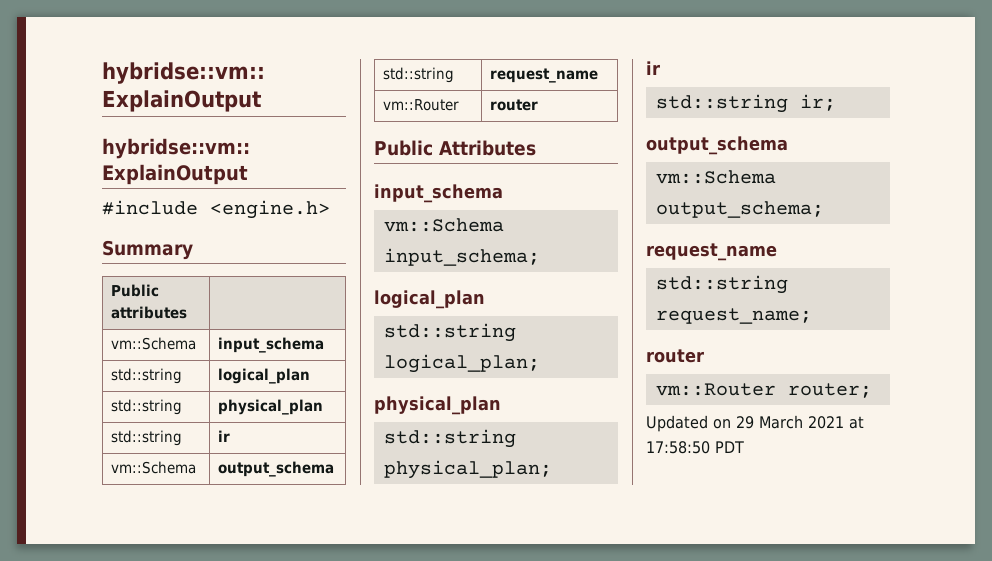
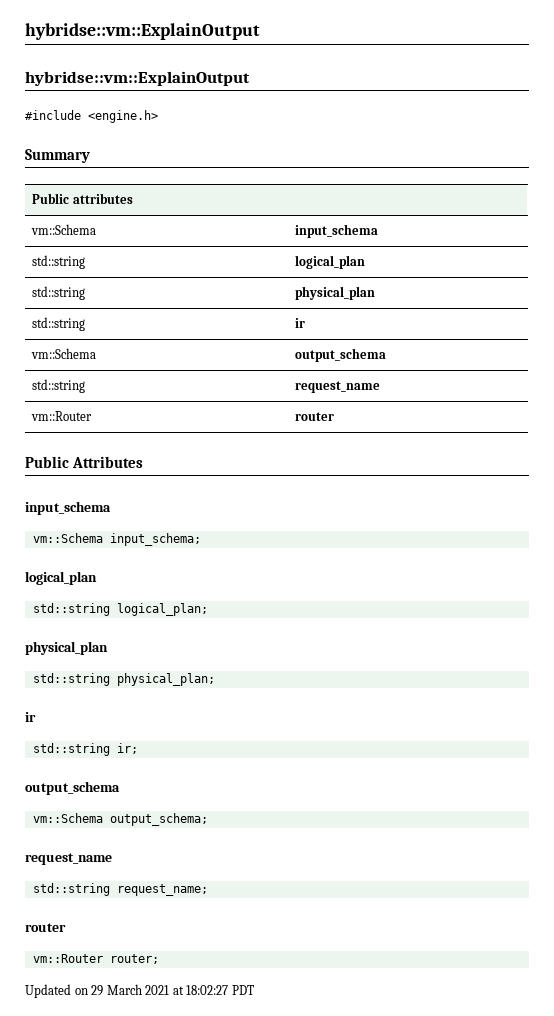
- Updated on 29 March 2021 at 17:58:50 PDT
+ Updated on 29 March 2021 at 18:02:27 PDT

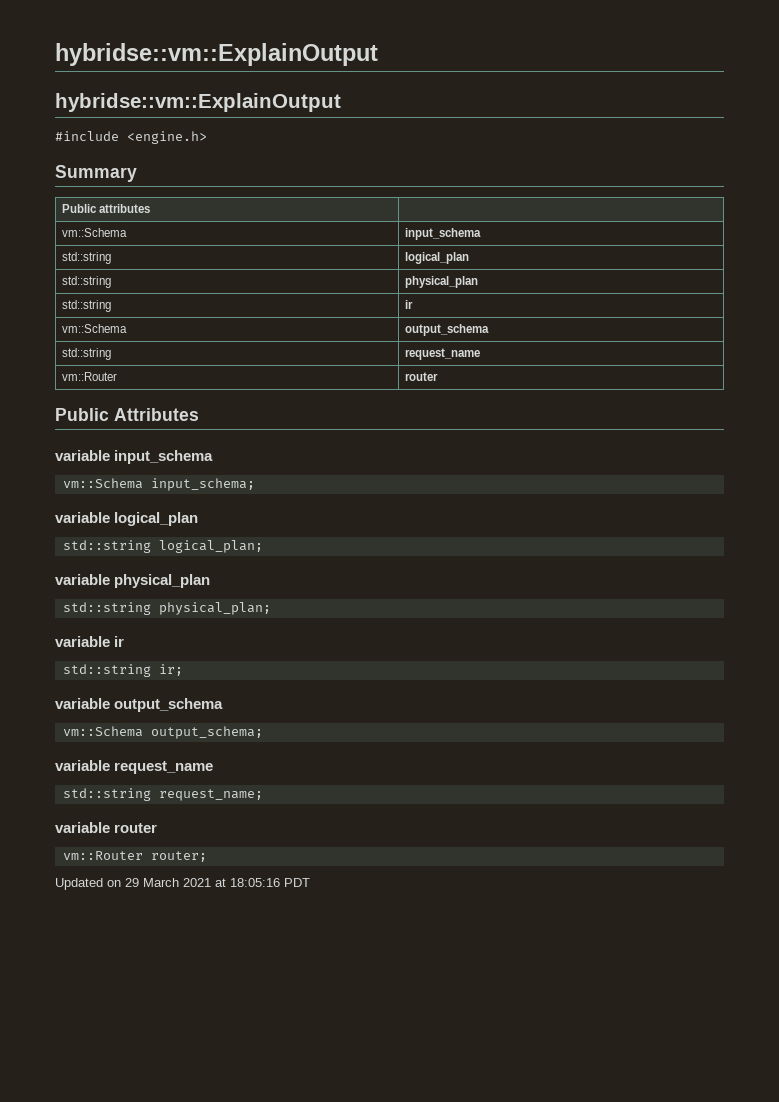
  Public Attributes
- input_schema
+ variable input_schema
  vm::Schema input_schema;
- logical_plan
+ variable logical_plan
  std::string logical_plan;
- physical_plan
+ variable physical_plan
  std::string physical_plan;
- ir
+ variable ir
  std::string ir;
- output_schema
+ variable output_schema
  vm::Schema output_schema;
- request_name
+ variable request_name
  std::string request_name;
- router
+ variable router
- Updated on 29 March 2021 at 18:02:27 PDT
+ Updated on 29 March 2021 at 18:05:16 PDT

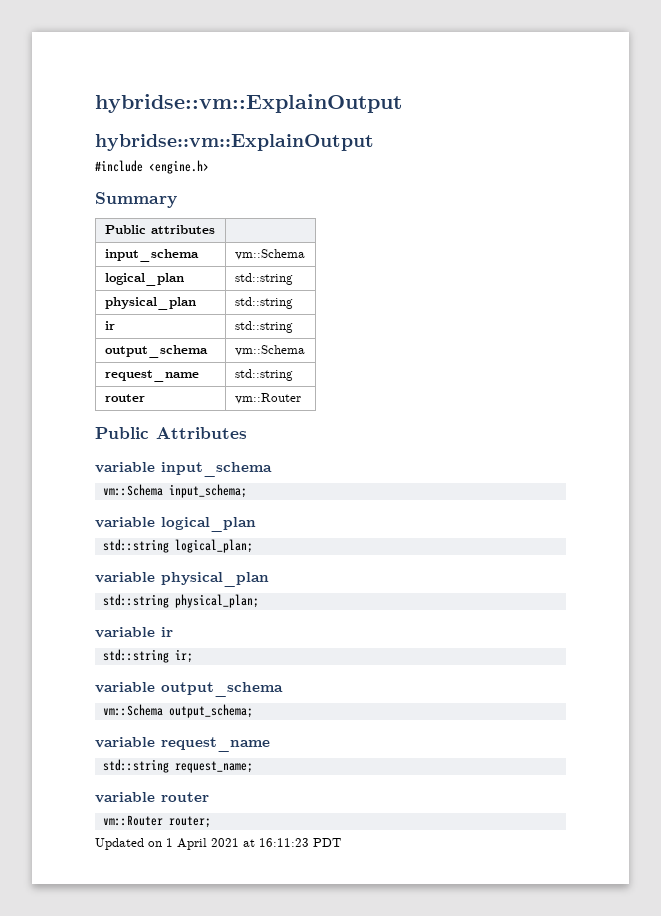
- vm::Schema | input_schema
- std::string | logical_plan
- std::string | physical_plan
- std::string | ir
- vm::Schema | output_schema
- std::string | request_name
- vm::Router | router
+ input_schema | vm::Schema
+ logical_plan | std::string
+ physical_plan | std::string
+ ir | std::string
+ output_schema | vm::Schema
+ request_name | std::string
+ router | vm::Router
- Updated on 29 March 2021 at 18:05:16 PDT
+ Updated on 1 April 2021 at 16:11:23 PDT

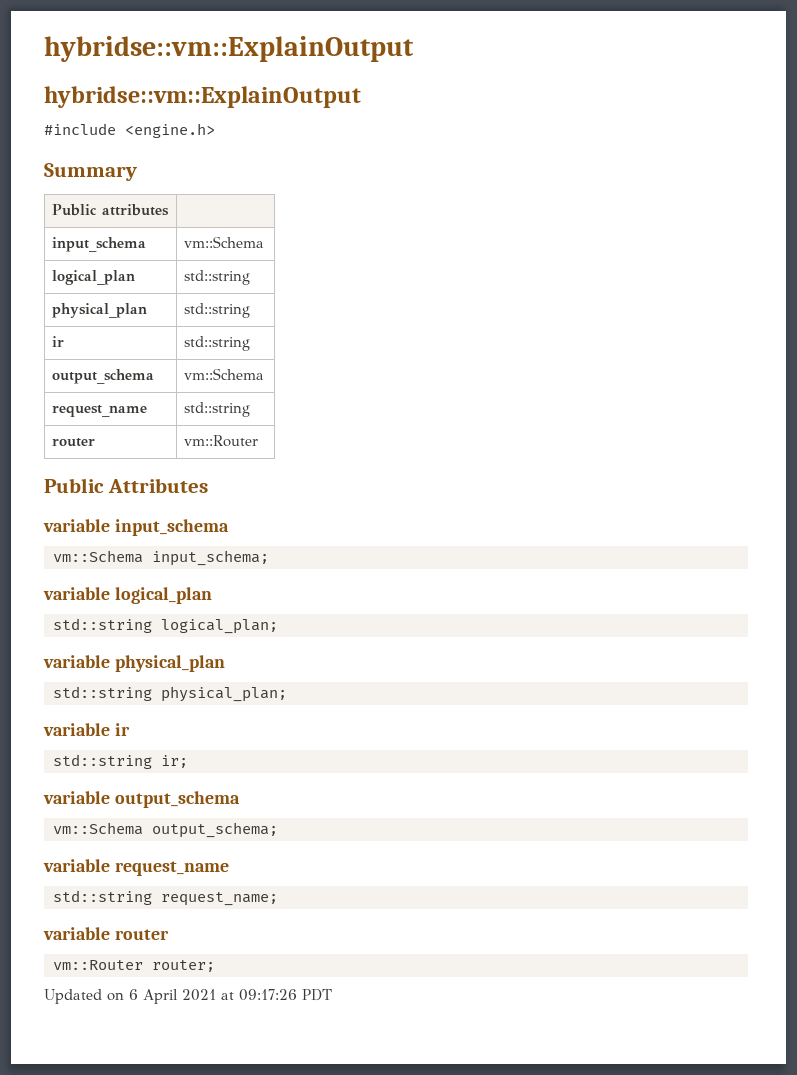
- Updated on 1 April 2021 at 16:11:23 PDT
+ Updated on 6 April 2021 at 09:17:26 PDT

